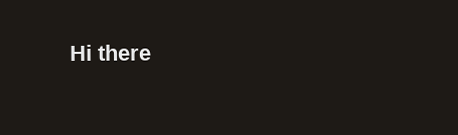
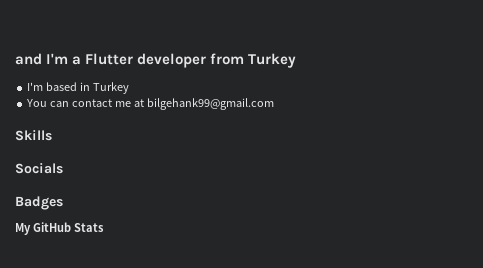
- Hi there
+ and I'm a Flutter developer from Turkey
+ I'm based in Turkey
+ You can contact me at bilgehank99@gmail.com
+ Skills
+ Socials
+ Badges
+ My GitHub Stats

